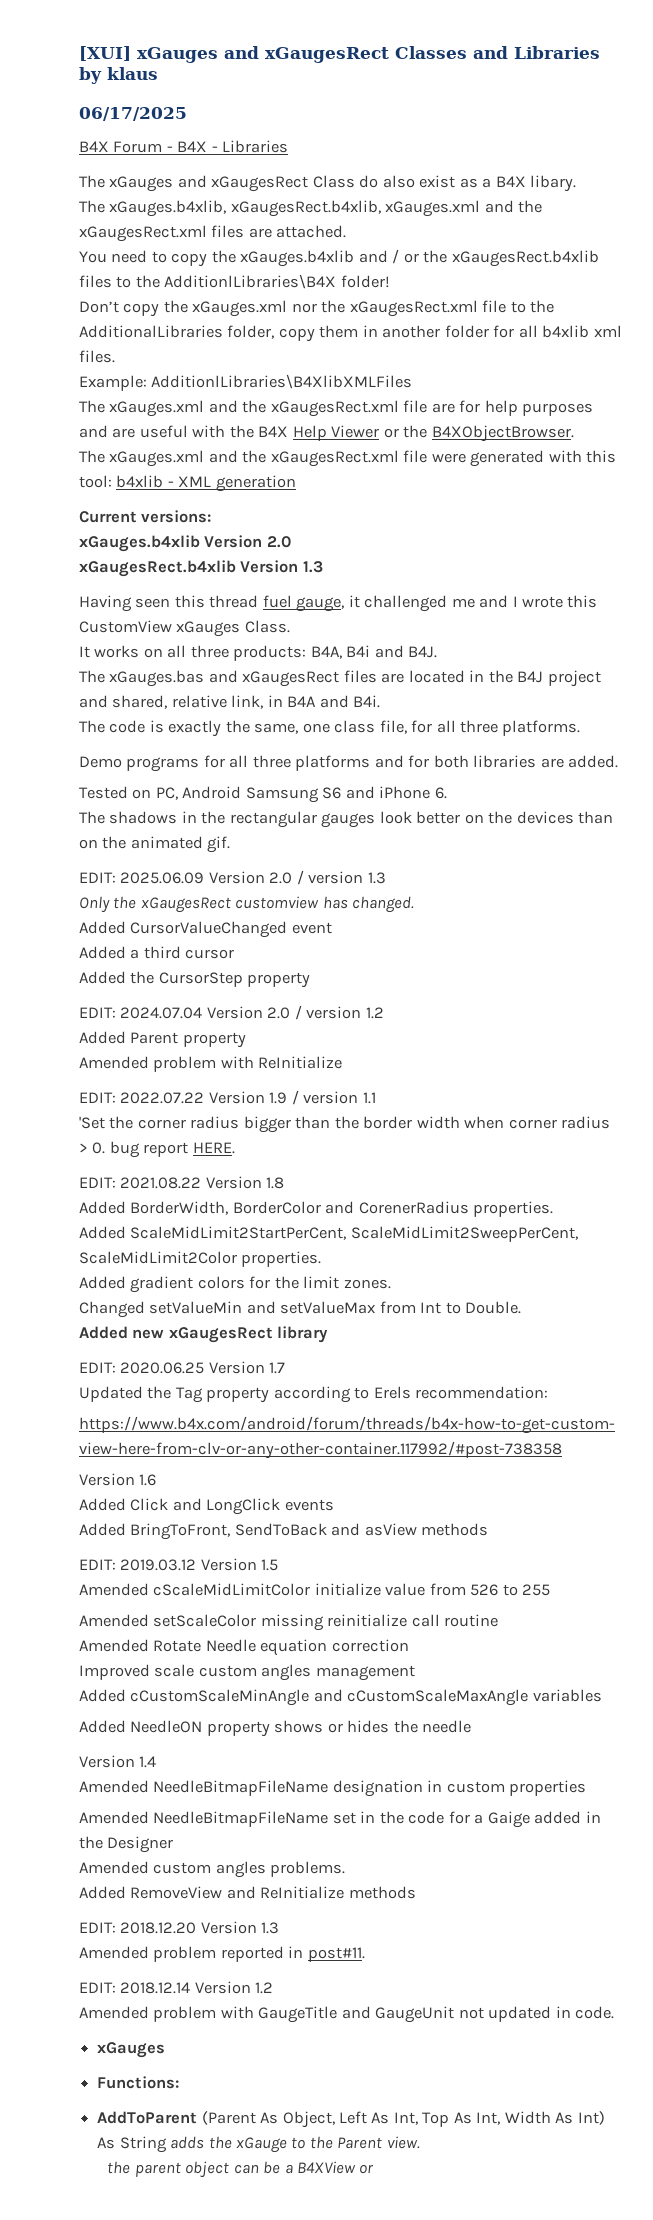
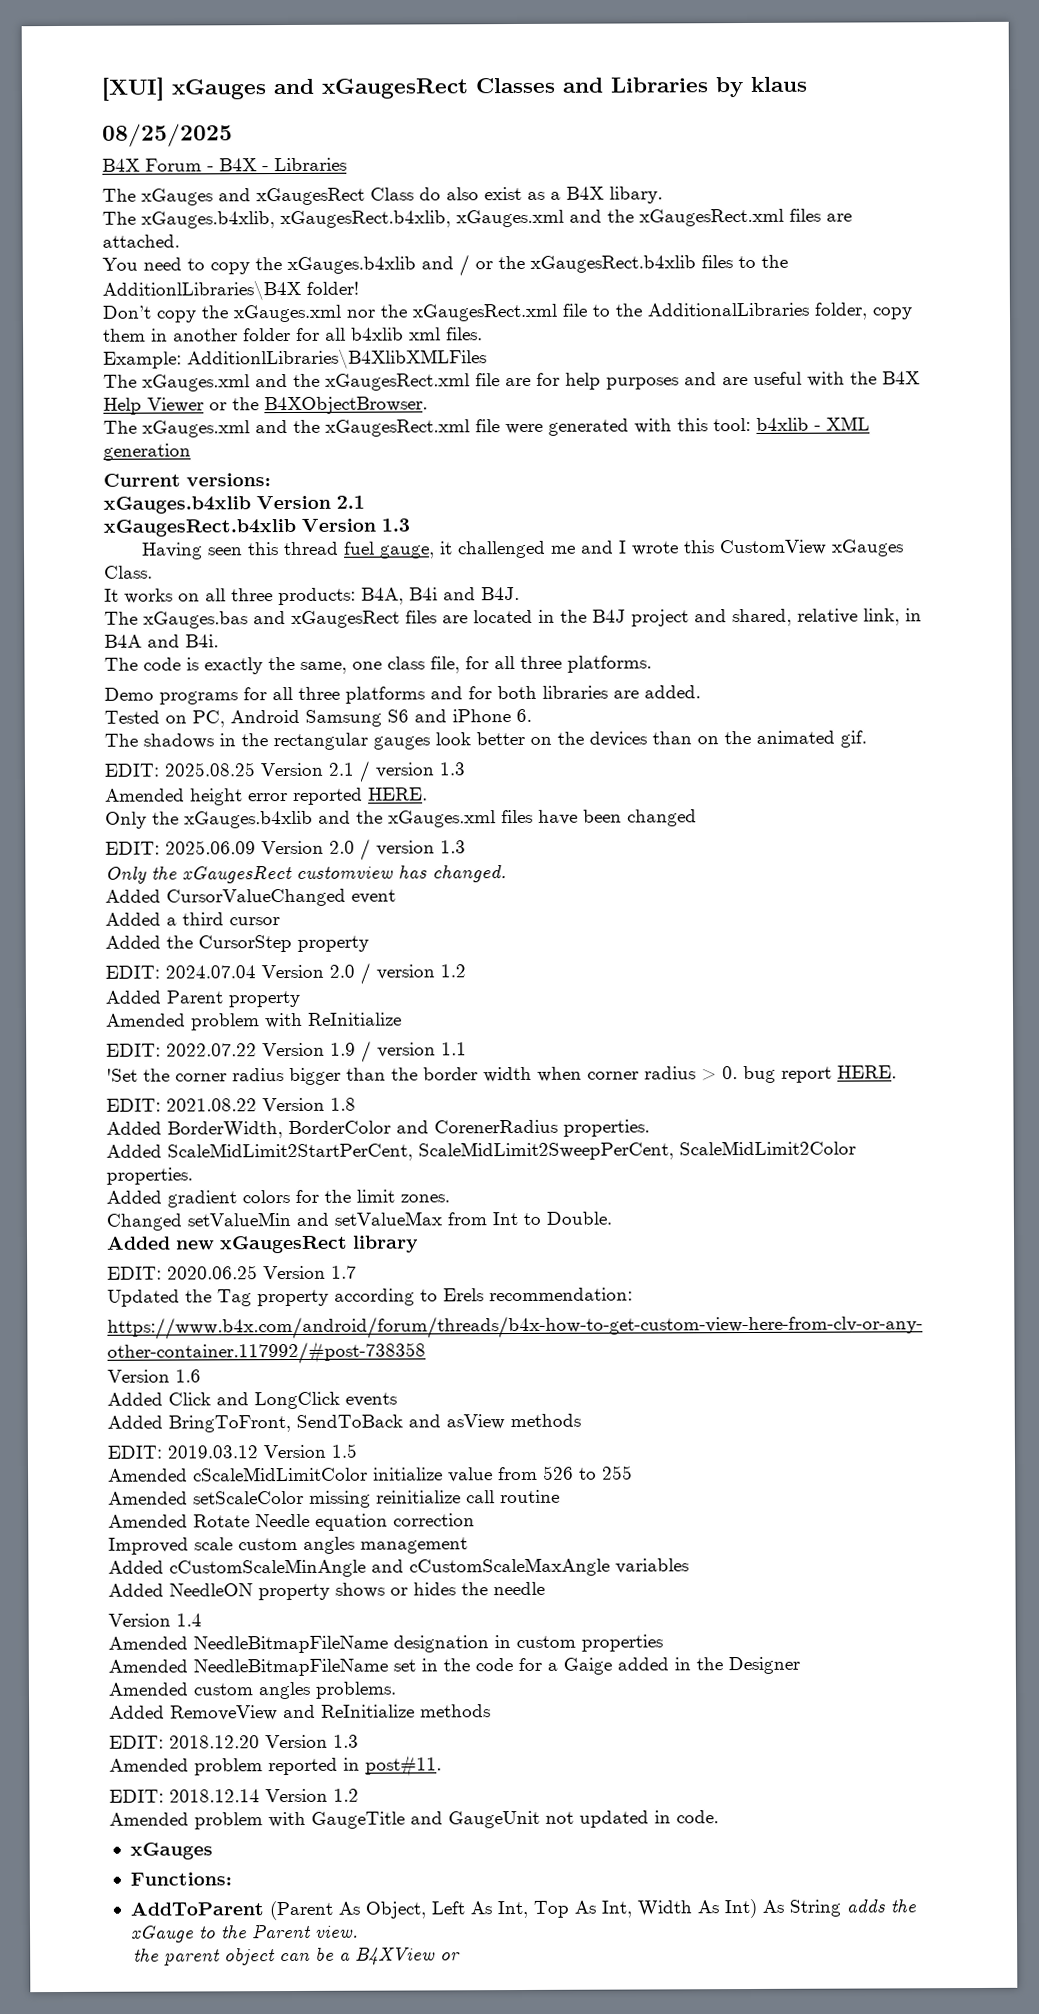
- 06/17/2025
+ 08/25/2025
- xGauges.b4xlib Version 2.0
+ xGauges.b4xlib Version 2.1
+ EDIT: 2025.08.25 Version 2.1 / version 1.3
+ Amended height error reported HERE.
+ Only the xGauges.b4xlib and the xGauges.xml files have been changed

